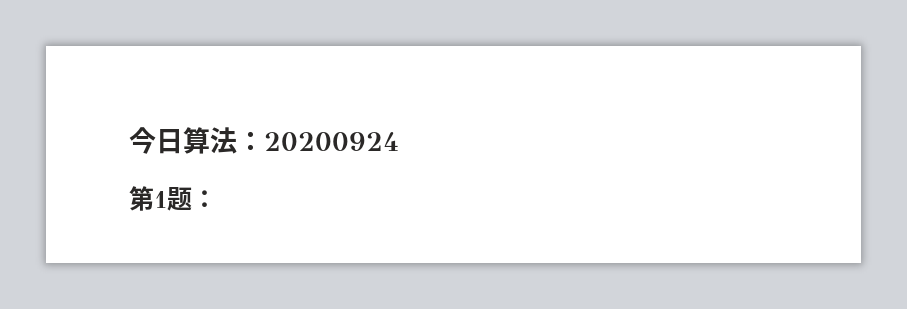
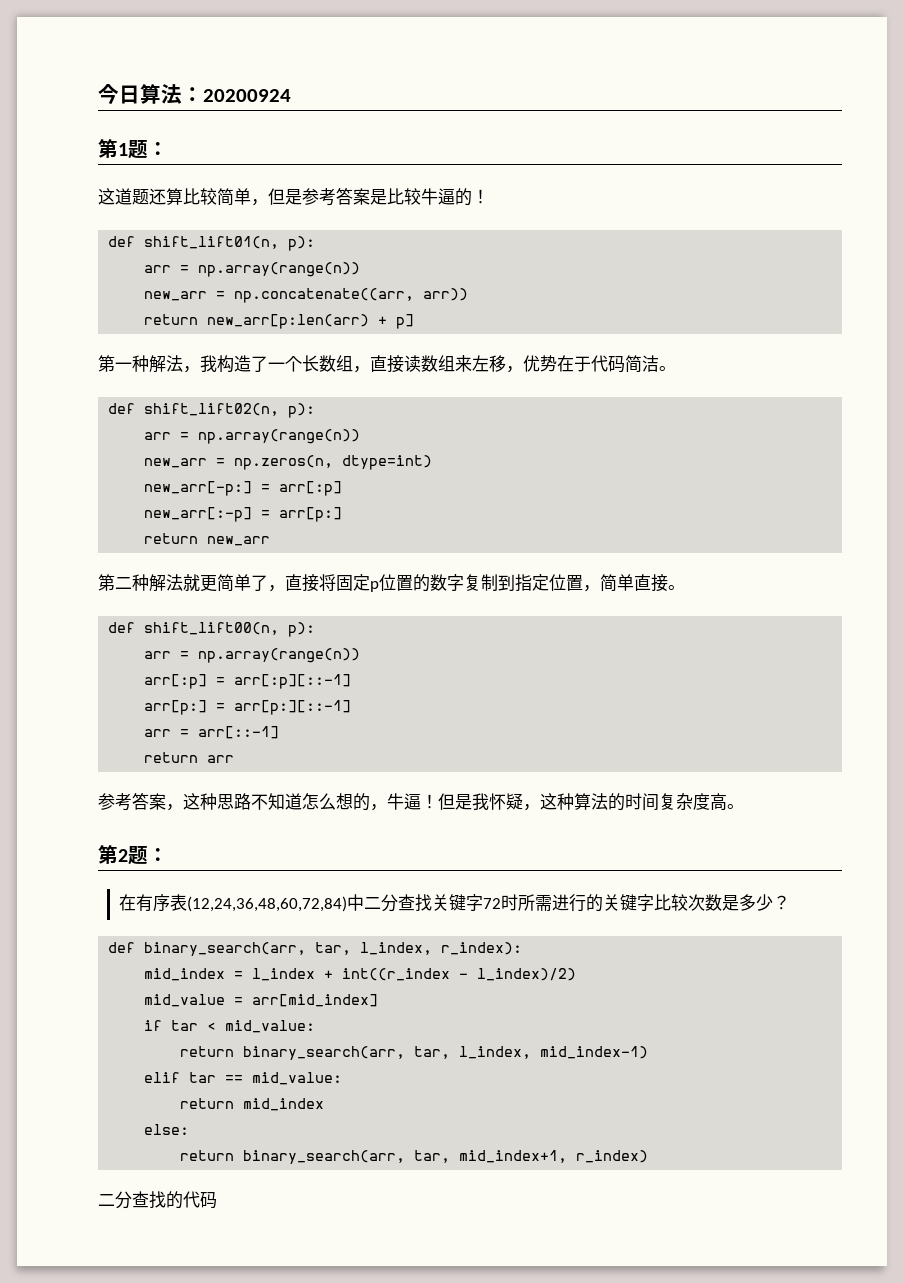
+ 这道题还算比较简单，但是参考答案是比较牛逼的！
+ def shift_lift01(n, p):
+ arr = np.array(range(n))
+ new_arr = np.concatenate((arr, arr))
+ return new_arr[p:len(arr) + p]
+ 第一种解法，我构造了一个长数组，直接读数组来左移，优势在于代码简洁。
+ def shift_lift02(n, p):
+ arr = np.array(range(n))
+ new_arr = np.zeros(n, dtype=int)
+ new_arr[-p:] = arr[:p]
+ new_arr[:-p] = arr[p:]
+ return new_arr
+ 第二种解法就更简单了，直接将固定p位置的数字复制到指定位置，简单直接。
+ def shift_lift00(n, p):
+ arr = np.array(range(n))
+ arr[:p] = arr[:p][::-1]
+ arr[p:] = arr[p:][::-1]
+ arr = arr[::-1]
+ return arr
+ 参考答案，这种思路不知道怎么想的，牛逼！但是我怀疑，这种算法的时间复杂度高。
+ 第2题：
+ 在有序表(12,24,36,48,60,72,84)中二分查找关键字72时所需进行的关键字比较次数是多少？
+ def binary_search(arr, tar, l_index, r_index):
+ mid_index = l_index + int((r_index - l_index)/2)
+ mid_value = arr[mid_index]
+ if tar < mid_value:
+ return binary_search(arr, tar, l_index, mid_index-1)
+ elif tar == mid_value:
+ return mid_index
+ else:
+ return binary_search(arr, tar, mid_index+1, r_index)
+ 二分查找的代码

